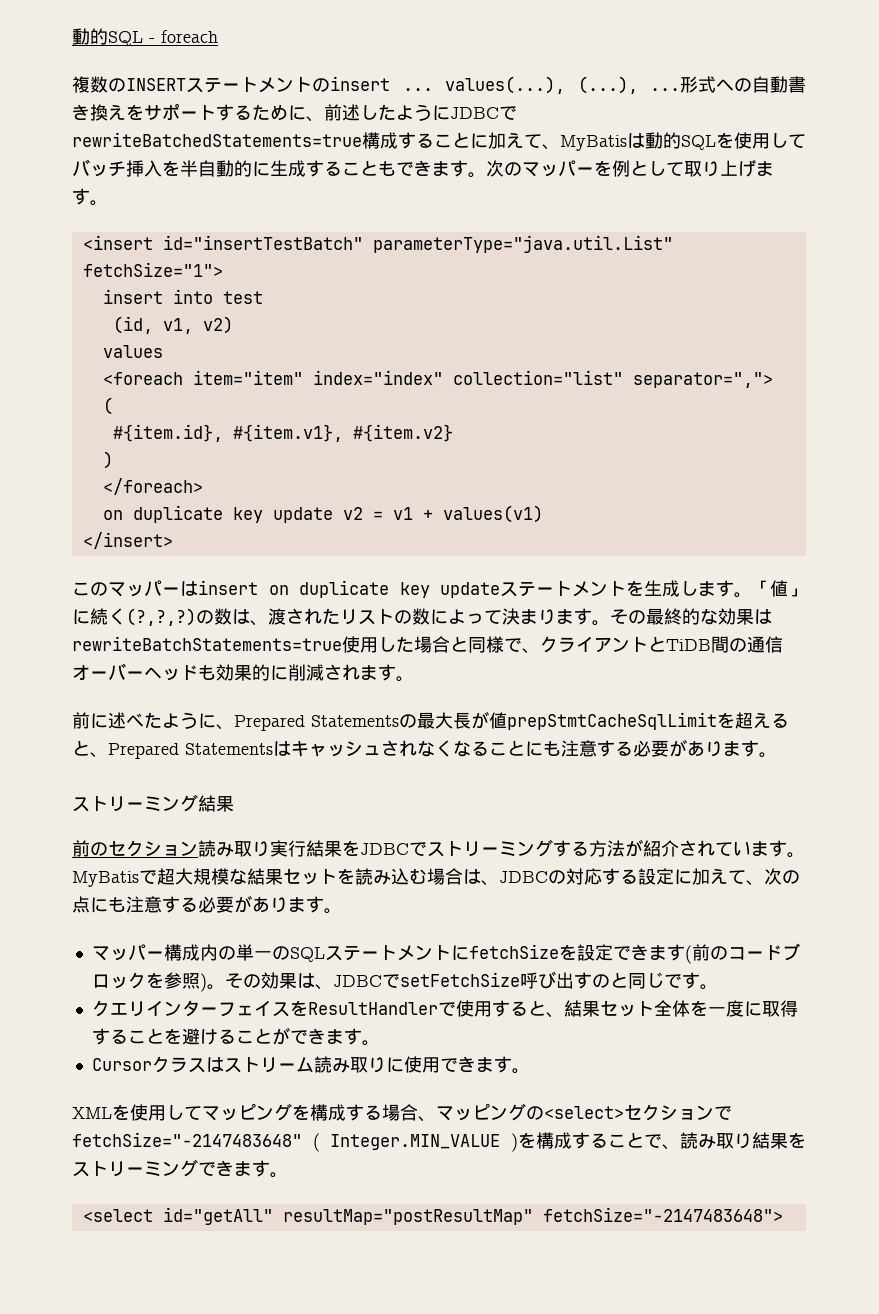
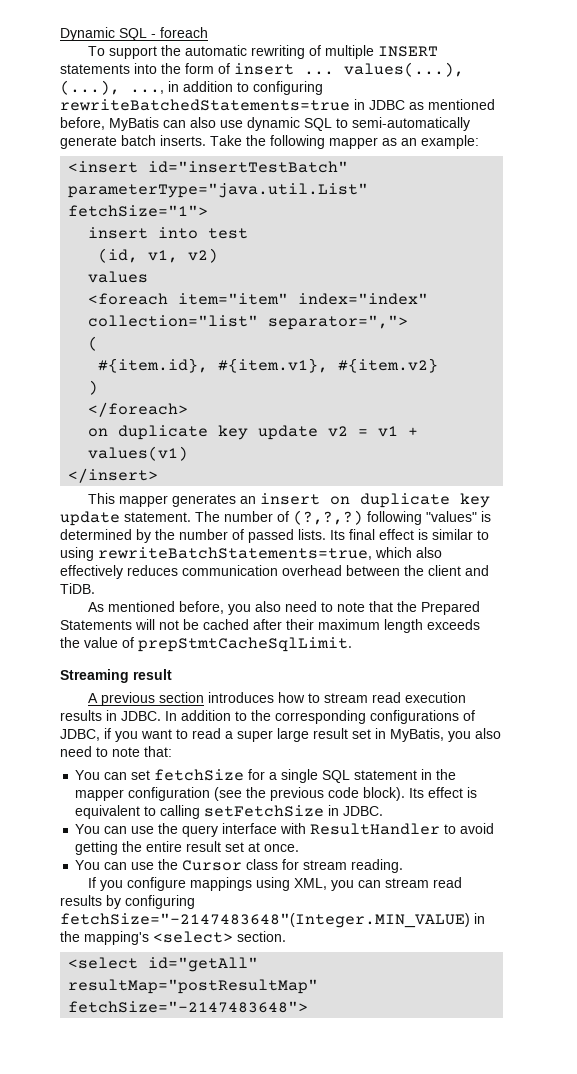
- 動的SQL - foreach
+ Dynamic SQL - foreach
- 複数のINSERTステートメントのinsert ... values(...), (...), ...形式への自動書き換えをサポートするために、前述したようにJDBCでrewriteBatchedStatements=true構成することに加えて、MyBatisは動的SQLを使用してバッチ挿入を半自動的に生成することもできます。次のマッパーを例として取り上げます。
+ To support the automatic rewriting of multiple INSERT statements into the form of insert ... values(...), (...), ..., in addition to configuring rewriteBatchedStatements=true in JDBC as mentioned before, MyBatis can also use dynamic SQL to semi-automatically generate batch inserts. Take the following mapper as an example:
- このマッパーはinsert on duplicate key updateステートメントを生成します。「値」に続く(?,?,?)の数は、渡されたリストの数によって決まります。その最終的な効果はrewriteBatchStatements=true使用した場合と同様で、クライアントとTiDB間の通信オーバーヘッドも効果的に削減されます。
- 前に述べたように、Prepared Statementsの最大長が値prepStmtCacheSqlLimitを超えると、Prepared Statementsはキャッシュされなくなることにも注意する必要があります。
- ストリーミング結果
- 前のセクション読み取り実行結果をJDBCでストリーミングする方法が紹介されています。MyBatisで超大規模な結果セットを読み込む場合は、JDBCの対応する設定に加えて、次の点にも注意する必要があります。
- マッパー構成内の単一のSQLステートメントにfetchSizeを設定できます(前のコードブロックを参照)。その効果は、JDBCでsetFetchSize呼び出すのと同じです。
- クエリインターフェイスをResultHandlerで使用すると、結果セット全体を一度に取得することを避けることができます。
- Cursorクラスはストリーム読み取りに使用できます。
- XMLを使用してマッピングを構成する場合、マッピングの<select>セクションでfetchSize="-2147483648" ( Integer.MIN_VALUE )を構成することで、読み取り結果をストリーミングできます。
+ This mapper generates an insert on duplicate key update statement. The number of (?,?,?) following "values" is determined by the number of passed lists. Its final effect is similar to using rewriteBatchStatements=true, which also effectively reduces communication overhead between the client and TiDB.
+ As mentioned before, you also need to note that the Prepared Statements will not be cached after their maximum length exceeds the value of prepStmtCacheSqlLimit.
+ Streaming result
+ A previous section introduces how to stream read execution results in JDBC. In addition to the corresponding configurations of JDBC, if you want to read a super large result set in MyBatis, you also need to note that:
+ You can set fetchSize for a single SQL statement in the mapper configuration (see the previous code block). Its effect is equivalent to calling setFetchSize in JDBC.
+ You can use the query interface with ResultHandler to avoid getting the entire result set at once.
+ You can use the Cursor class for stream reading.
+ If you configure mappings using XML, you can stream read results by configuring fetchSize="-2147483648"(Integer.MIN_VALUE) in the mapping's <select> section.

